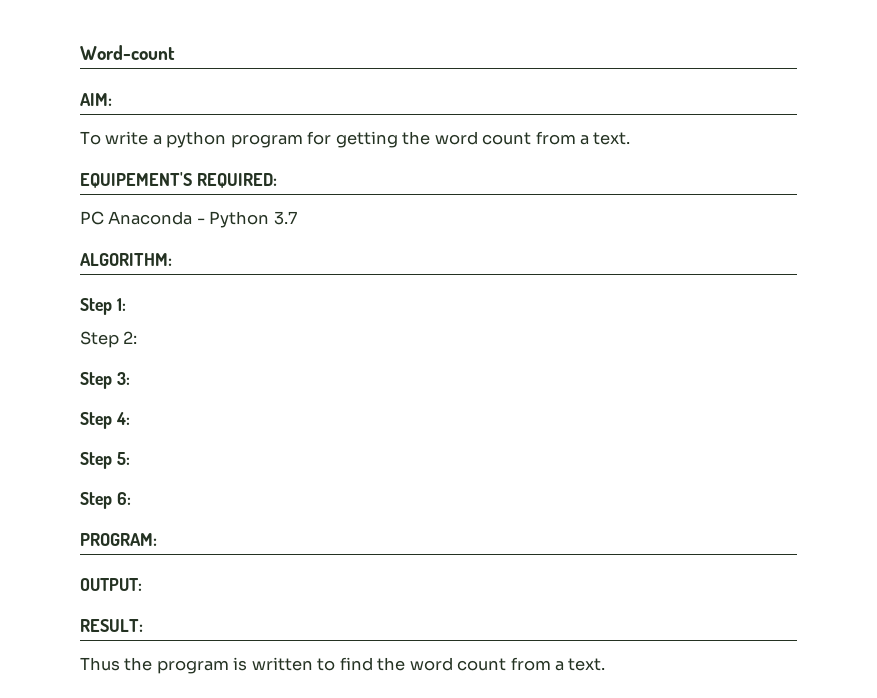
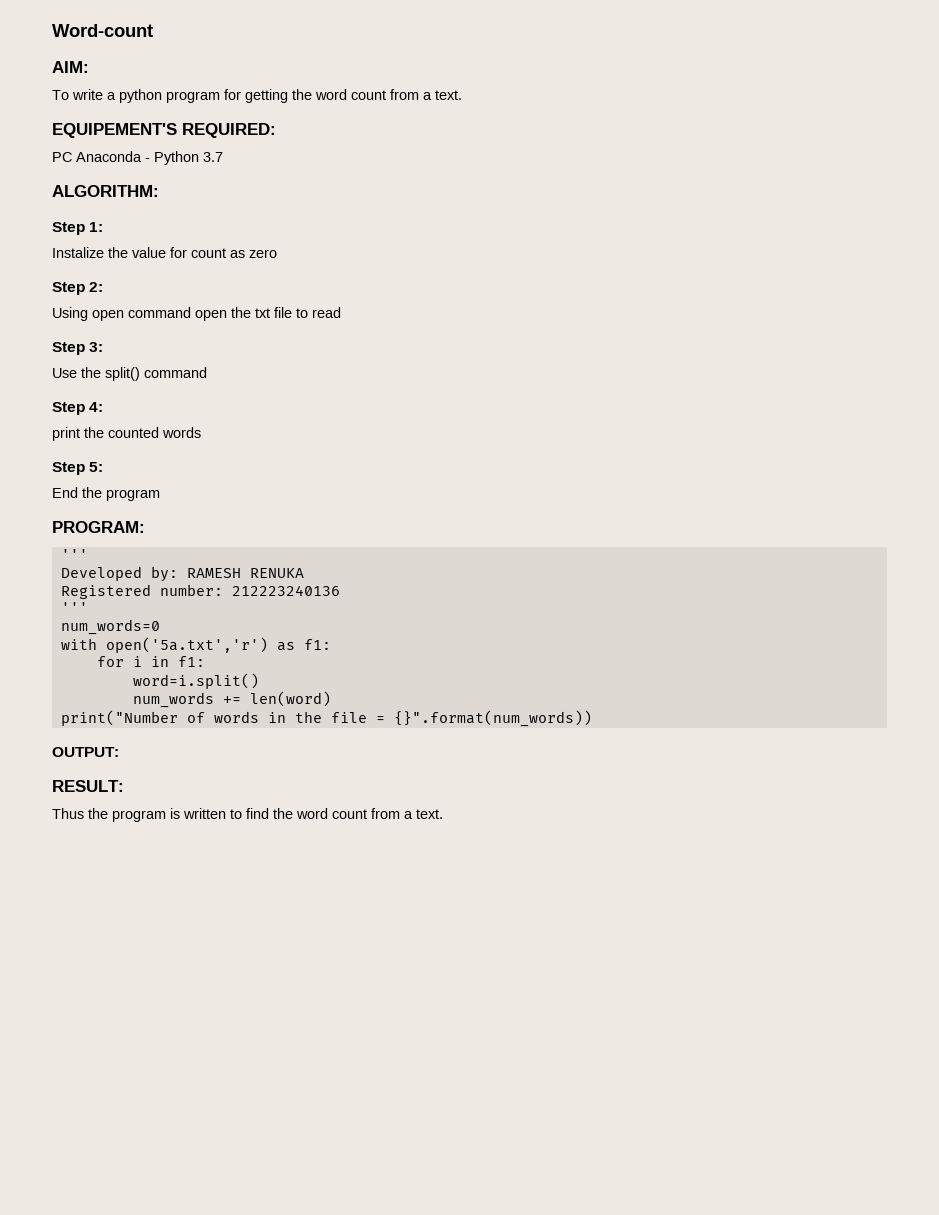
+ Instalize the value for count as zero
  Step 2:
+ Using open command open the txt file to read
  Step 3:
+ Use the split() command
  Step 4:
+ print the counted words
  Step 5:
- Step 6:
+ End the program
  PROGRAM:
+ '''
+ Developed by: RAMESH RENUKA
+ Registered number: 212223240136
+ '''
+ num_words=0
+ with open('5a.txt','r') as f1:
+ for i in f1:
+ word=i.split()
+ num_words += len(word)
+ print("Number of words in the file = {}".format(num_words))

